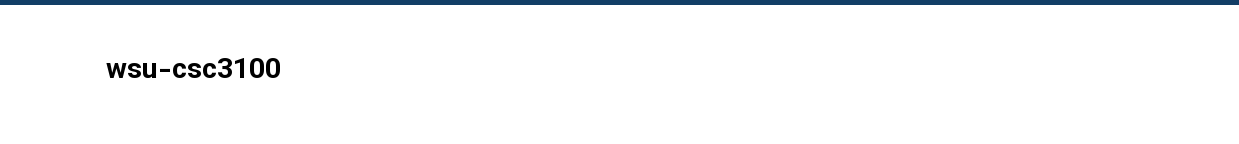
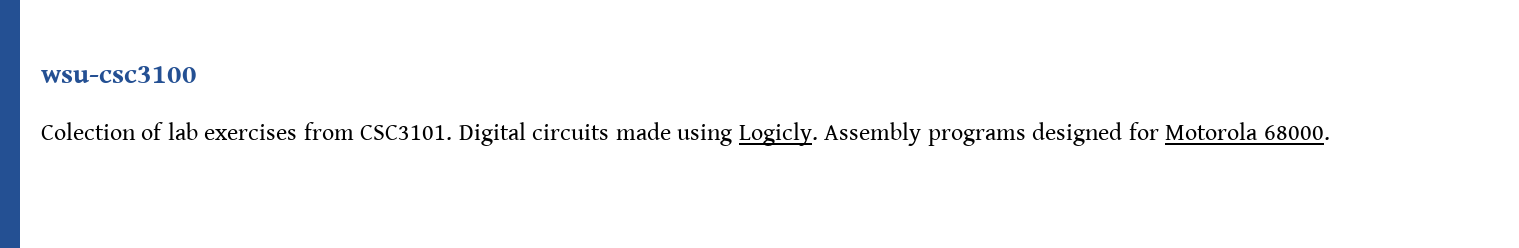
+ Colection of lab exercises from CSC3101. Digital circuits made using Logicly. Assembly programs designed for Motorola 68000.

